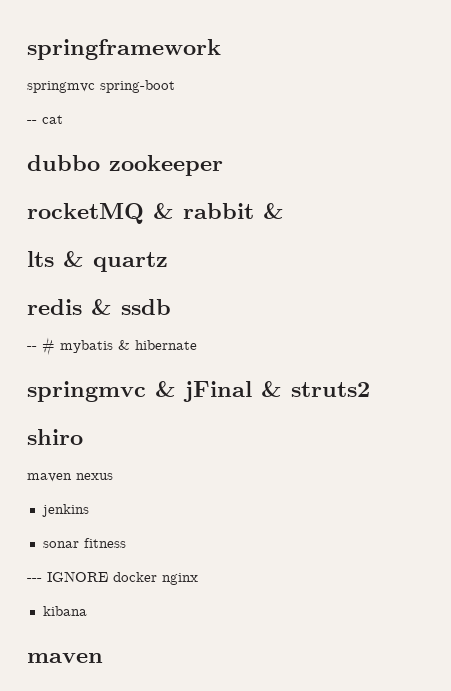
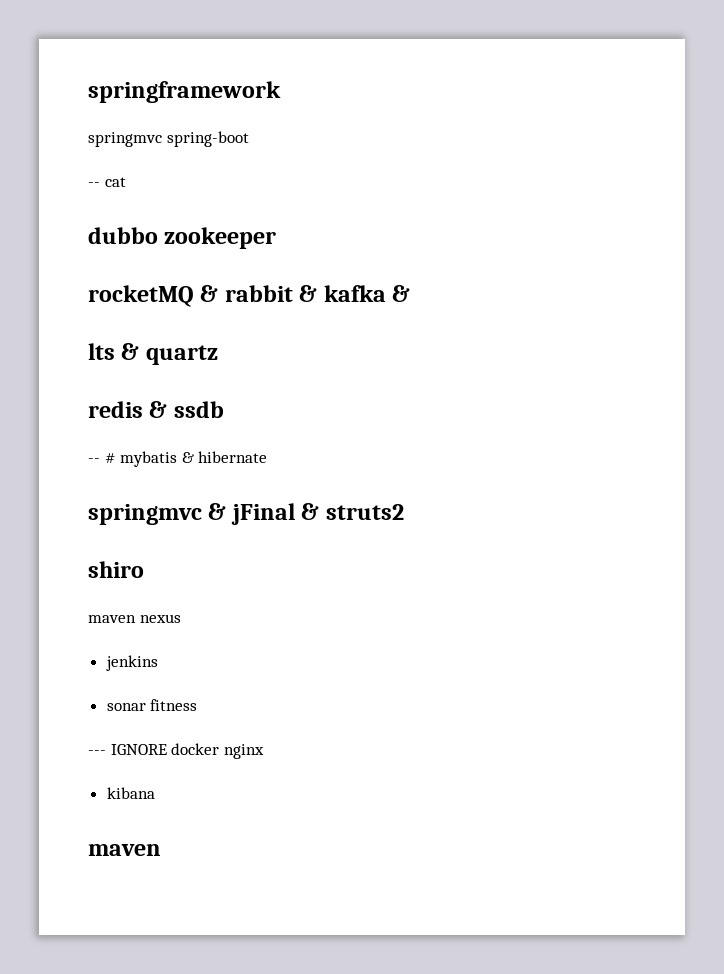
- rocketMQ & rabbit &
+ rocketMQ & rabbit & kafka &

